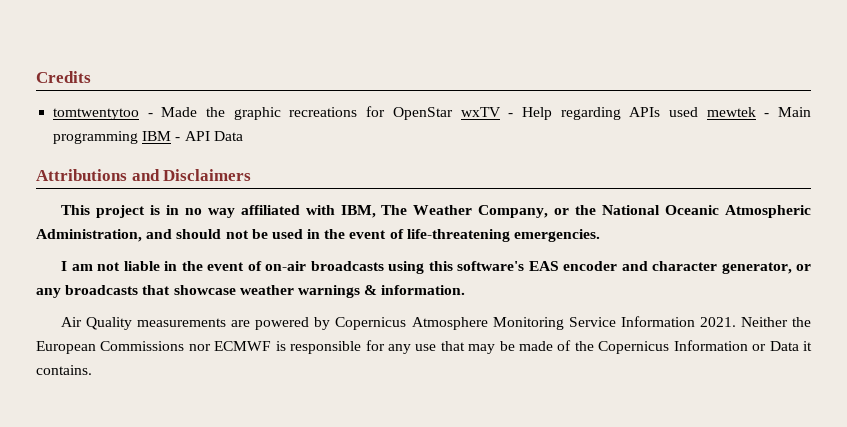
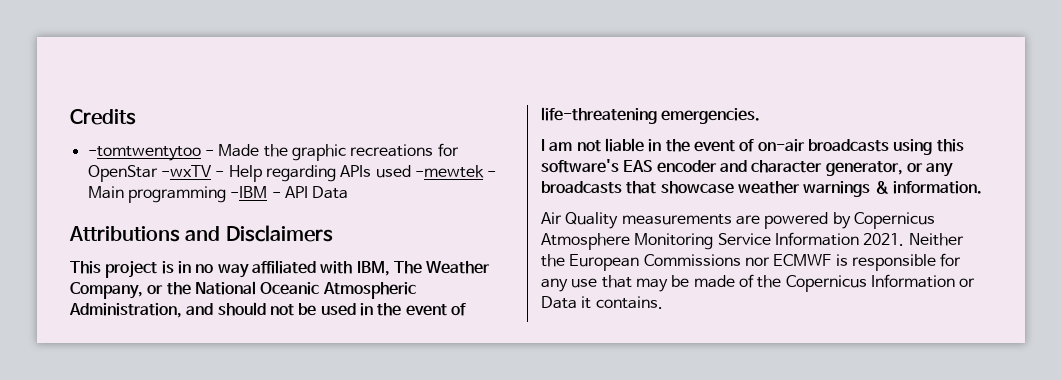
- tomtwentytoo - Made the graphic recreations for OpenStar wxTV - Help regarding APIs used mewtek - Main programming IBM - API Data
+ -tomtwentytoo - Made the graphic recreations for OpenStar -wxTV - Help regarding APIs used -mewtek - Main programming -IBM - API Data

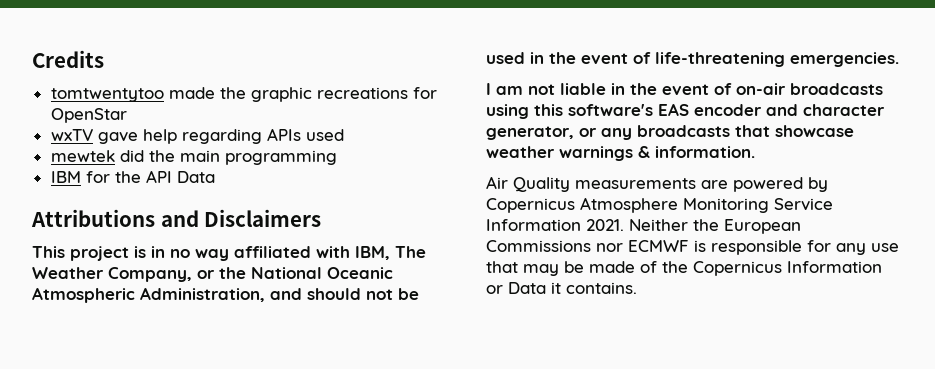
- -tomtwentytoo - Made the graphic recreations for OpenStar -wxTV - Help regarding APIs used -mewtek - Main programming -IBM - API Data
+ tomtwentytoo made the graphic recreations for OpenStar
+ wxTV gave help regarding APIs used
+ mewtek did the main programming
+ IBM for the API Data

